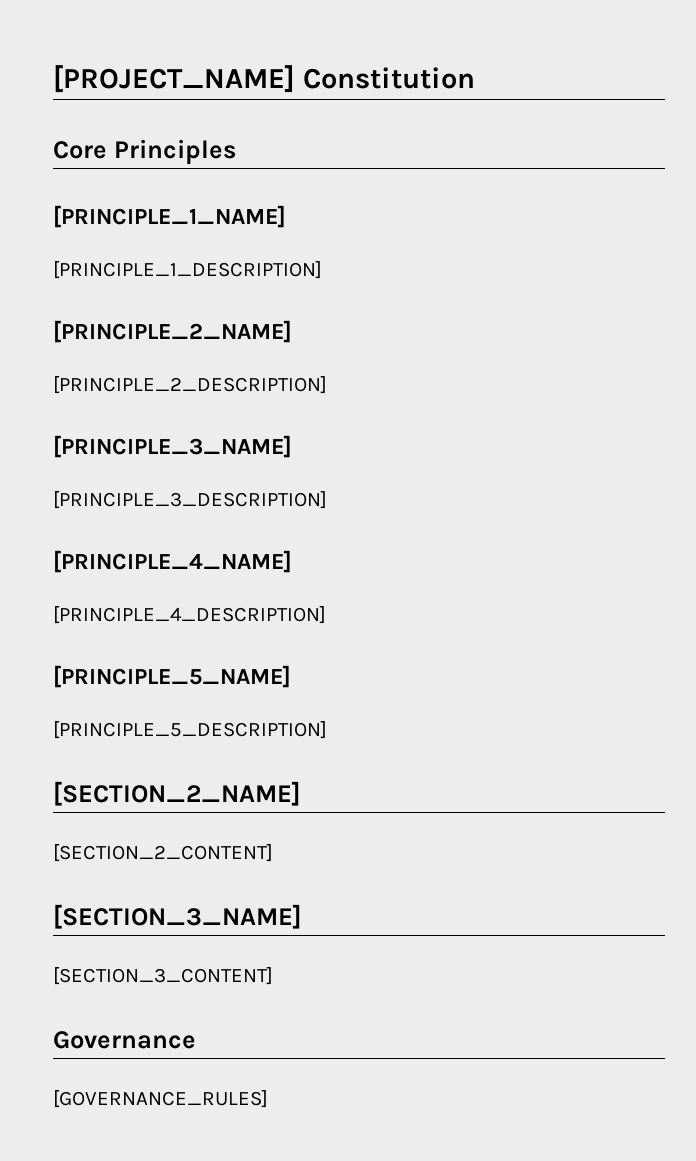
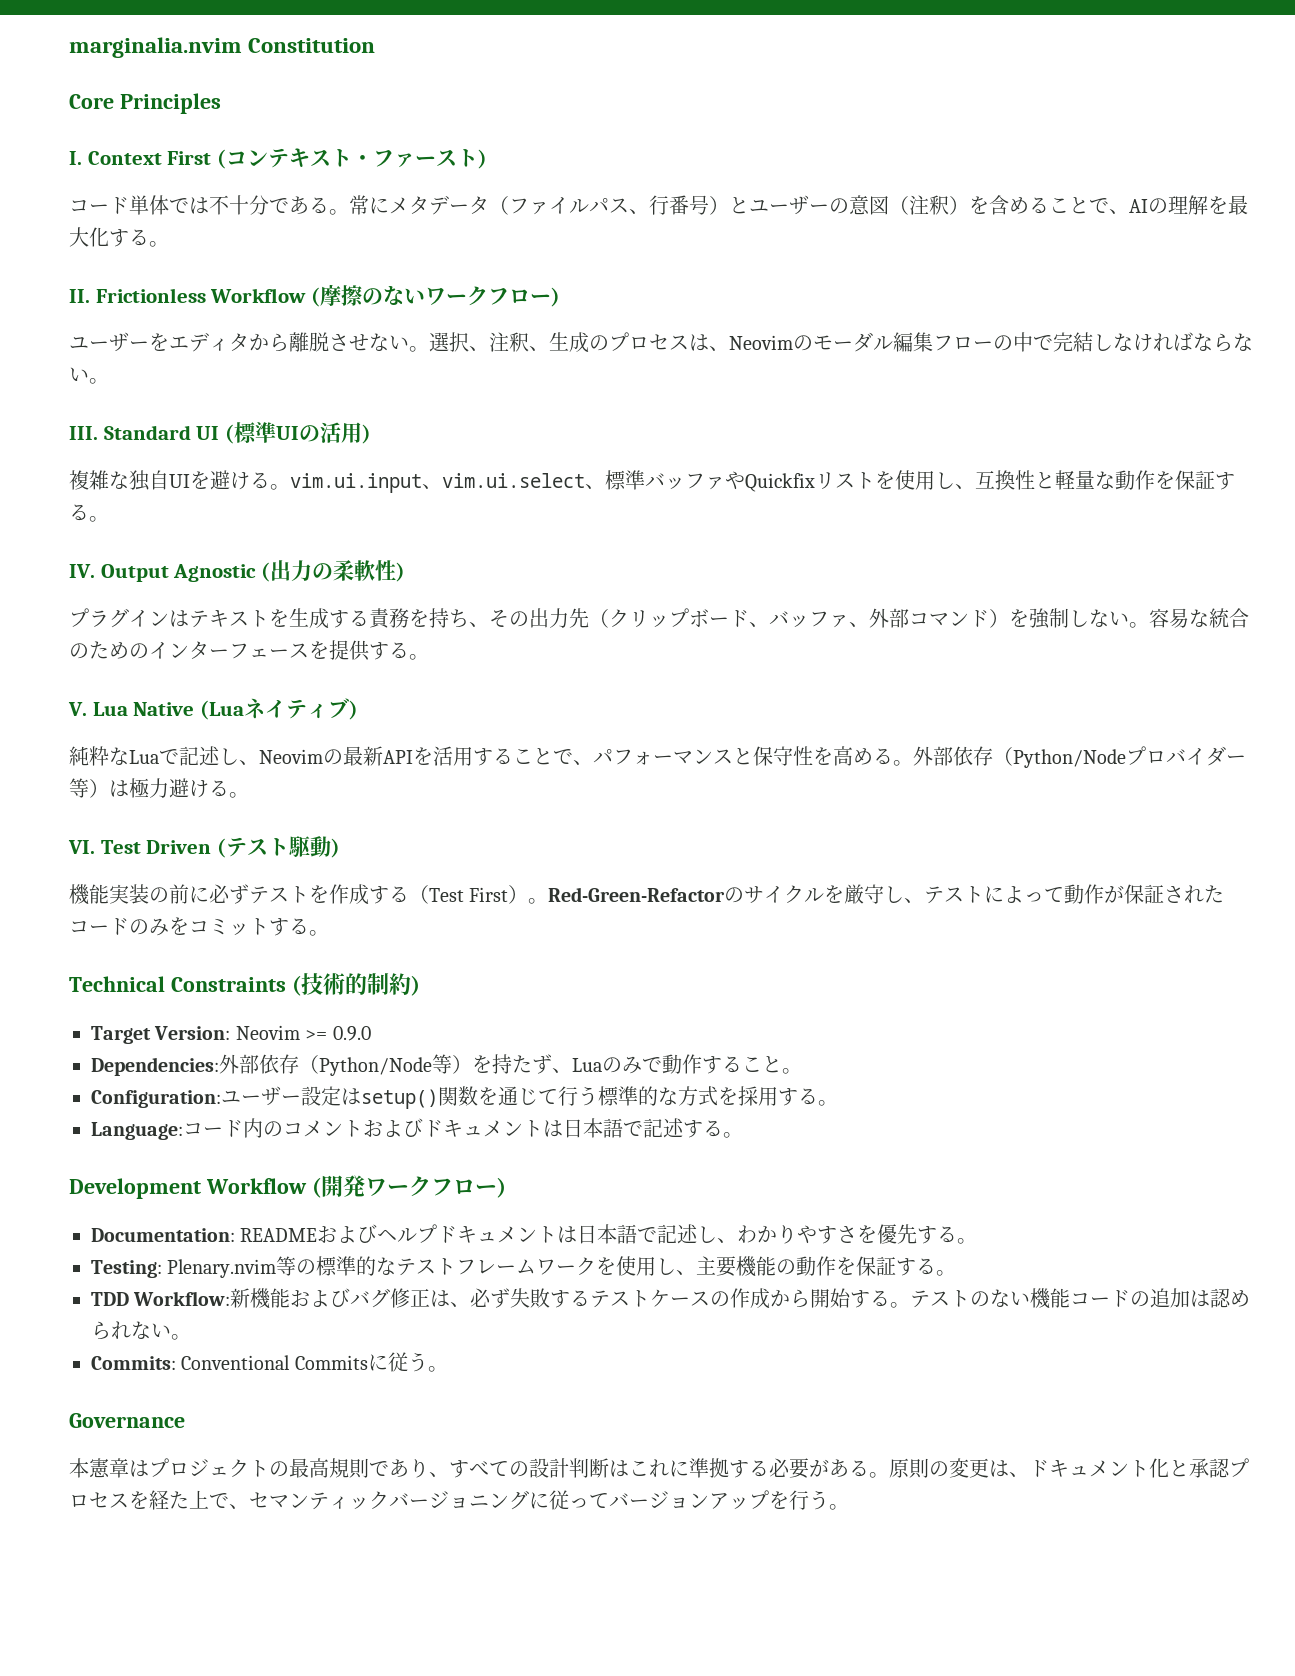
- [PROJECT_NAME] Constitution
+ marginalia.nvim Constitution
- [PRINCIPLE_1_NAME]
- [PRINCIPLE_1_DESCRIPTION]
- [PRINCIPLE_2_NAME]
- [PRINCIPLE_2_DESCRIPTION]
- [PRINCIPLE_3_NAME]
- [PRINCIPLE_3_DESCRIPTION]
- [PRINCIPLE_4_NAME]
- [PRINCIPLE_4_DESCRIPTION]
- [PRINCIPLE_5_NAME]
- [PRINCIPLE_5_DESCRIPTION]
- [SECTION_2_NAME]
- [SECTION_2_CONTENT]
- [SECTION_3_NAME]
- [SECTION_3_CONTENT]
+ I. Context First (コンテキスト・ファースト)
+ コード単体では不十分である。常にメタデータ（ファイルパス、行番号）とユーザーの意図（注釈）を含めることで、AIの理解を最大化する。
+ II. Frictionless Workflow (摩擦のないワークフロー)
+ ユーザーをエディタから離脱させない。選択、注釈、生成のプロセスは、Neovimのモーダル編集フローの中で完結しなければならない。
+ III. Standard UI (標準UIの活用)
+ 複雑な独自UIを避ける。vim.ui.input、vim.ui.select、標準バッファやQuickfixリストを使用し、互換性と軽量な動作を保証する。
+ IV. Output Agnostic (出力の柔軟性)
+ プラグインはテキストを生成する責務を持ち、その出力先（クリップボード、バッファ、外部コマンド）を強制しない。容易な統合のためのインターフェースを提供する。
+ V. Lua Native (Luaネイティブ)
+ 純粋なLuaで記述し、Neovimの最新APIを活用することで、パフォーマンスと保守性を高める。外部依存（Python/Nodeプロバイダー等）は極力避ける。
+ VI. Test Driven (テスト駆動)
+ 機能実装の前に必ずテストを作成する（Test First）。Red-Green-Refactorのサイクルを厳守し、テストによって動作が保証されたコードのみをコミットする。
+ Technical Constraints (技術的制約)
+ Target Version: Neovim >= 0.9.0
+ Dependencies:外部依存（Python/Node等）を持たず、Luaのみで動作すること。
+ Configuration:ユーザー設定はsetup()関数を通じて行う標準的な方式を採用する。
+ Language:コード内のコメントおよびドキュメントは日本語で記述する。
+ Development Workflow (開発ワークフロー)
+ Documentation: READMEおよびヘルプドキュメントは日本語で記述し、わかりやすさを優先する。
+ Testing: Plenary.nvim等の標準的なテストフレームワークを使用し、主要機能の動作を保証する。
+ TDD Workflow:新機能およびバグ修正は、必ず失敗するテストケースの作成から開始する。テストのない機能コードの追加は認められない。
+ Commits: Conventional Commitsに従う。
  Governance
- [GOVERNANCE_RULES]
+ 本憲章はプロジェクトの最高規則であり、すべての設計判断はこれに準拠する必要がある。原則の変更は、ドキュメント化と承認プロセスを経た上で、セマンティックバージョニングに従ってバージョンアップを行う。

